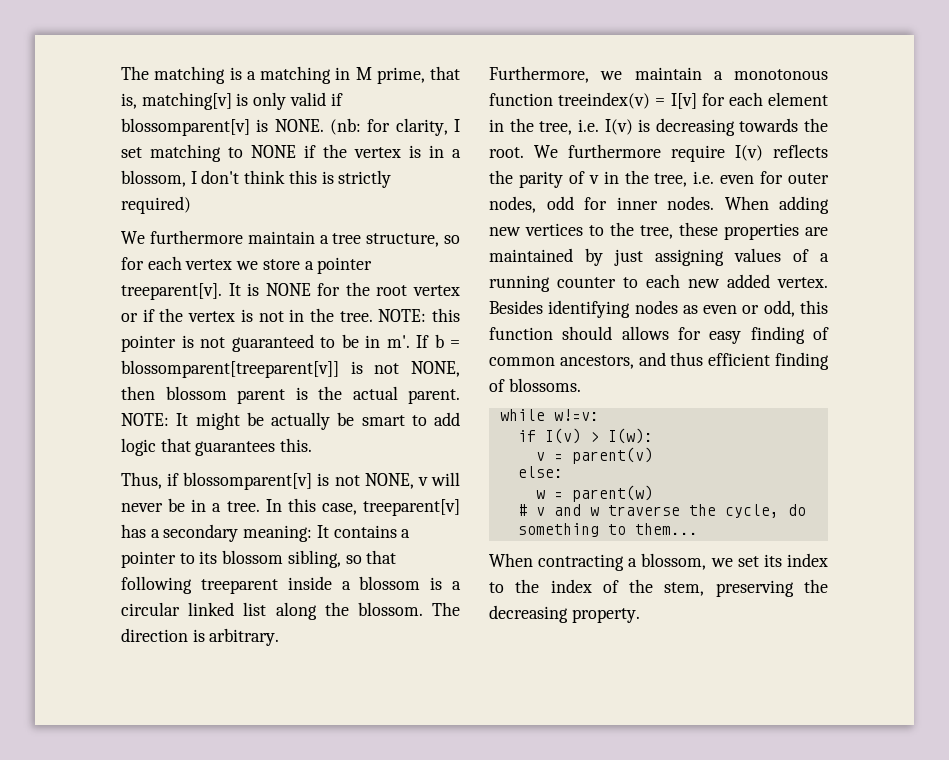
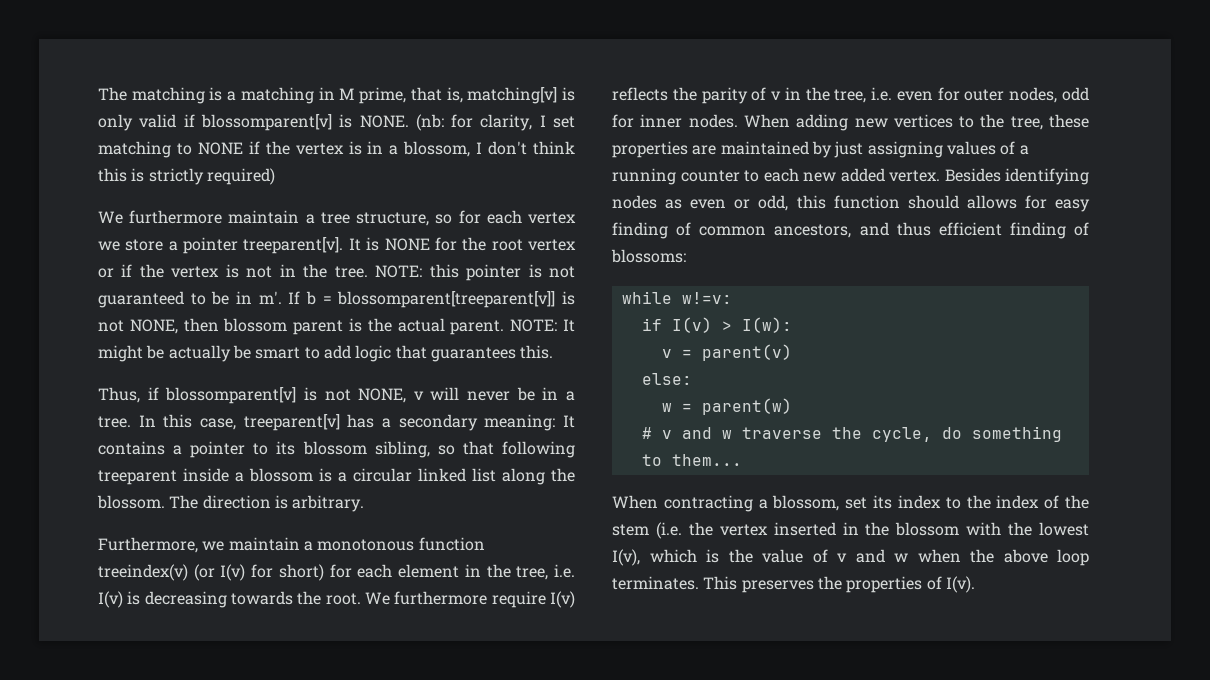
- Furthermore, we maintain a monotonous function treeindex(v) = I[v] for each element in the tree, i.e. I(v) is decreasing towards the root.
+ Furthermore, we maintain a monotonous function treeindex(v) (or I(v) for short) for each element in the tree, i.e. I(v) is decreasing towards the root.
- Besides identifying nodes as even or odd, this function should allows for easy finding of common ancestors, and thus efficient finding of blossoms.
+ Besides identifying nodes as even or odd, this function should allows for easy finding of common ancestors, and thus efficient finding of blossoms:
- When contracting a blossom, we set its index to the index of the stem, preserving the decreasing property.
+ When contracting a blossom, set its index to the index of the stem (i.e. the vertex inserted in the blossom with the lowest I(v), which is the value of v and w when the above loop terminates. This preserves the properties of I(v).

